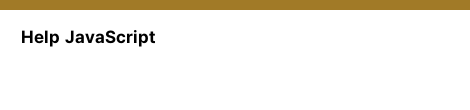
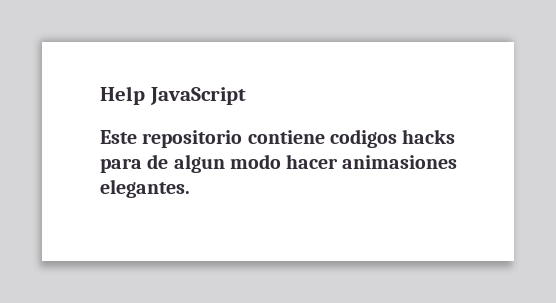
+ Este repositorio contiene codigos hacks para de algun modo hacer animasiones elegantes.

